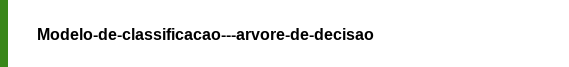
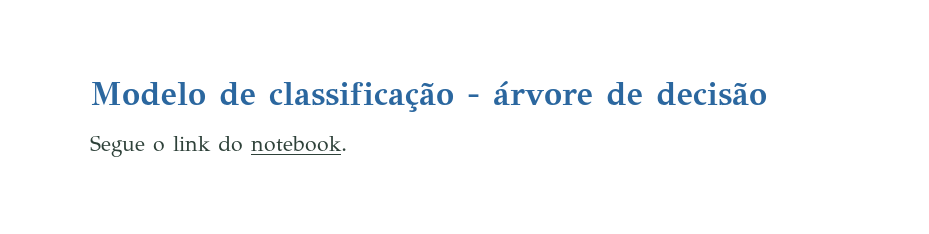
- Modelo-de-classificacao---arvore-de-decisao
+ Modelo de classificação - árvore de decisão
+ Segue o link do notebook.

